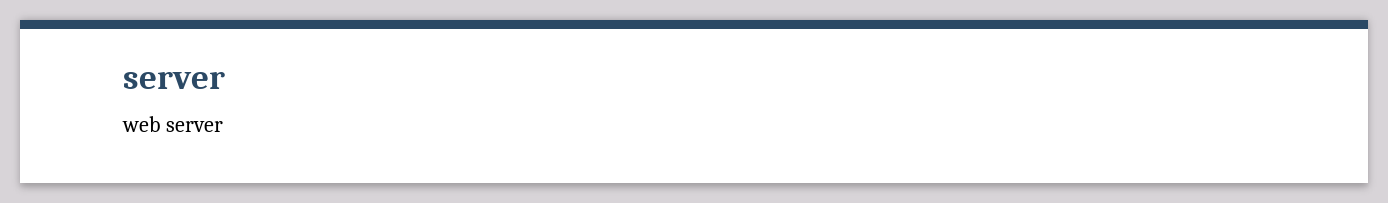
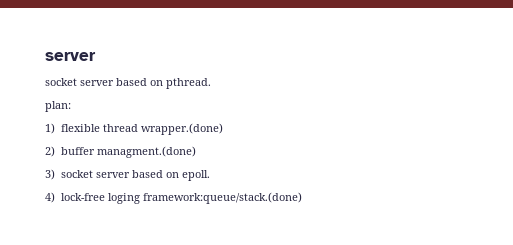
- web server
+ socket server based on pthread.
+ plan:
+ 1) flexible thread wrapper.(done)
+ 2) buffer managment.(done)
+ 3) socket server based on epoll.
+ 4) lock-free loging framework:queue/stack.(done)

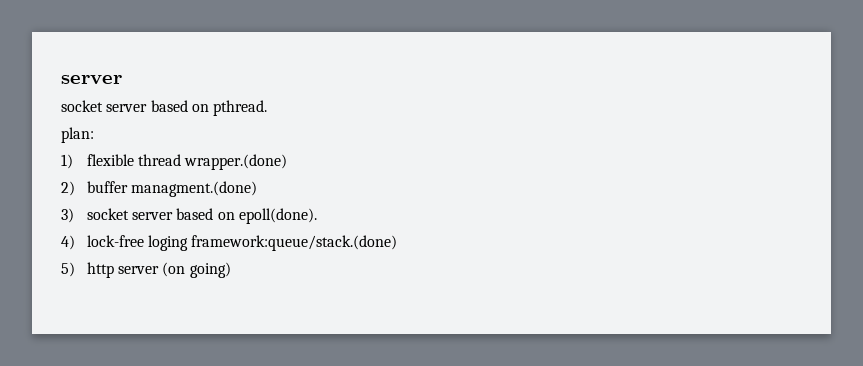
- 3) socket server based on epoll.
+ 3) socket server based on epoll(done).
+ 5) http server (on going)

